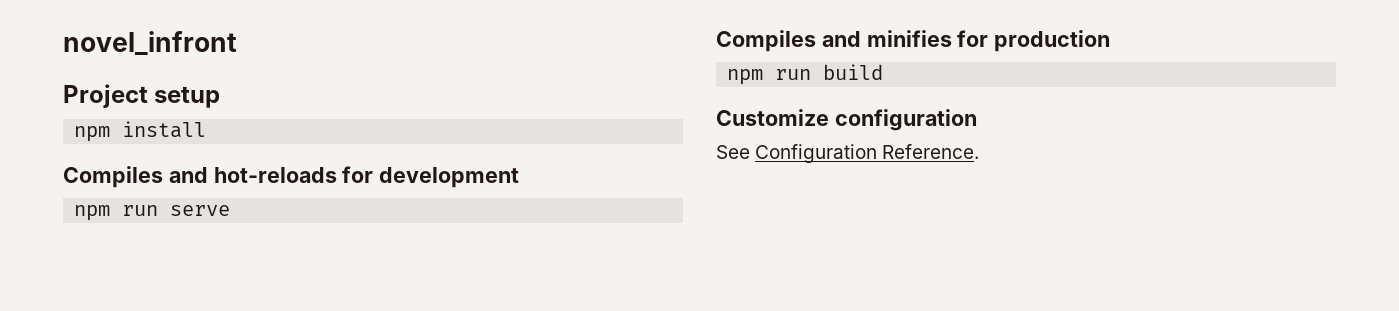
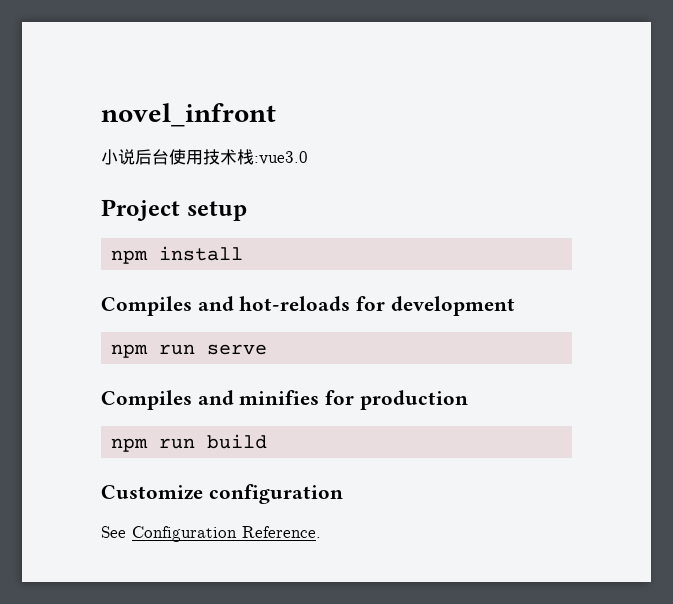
+ 小说后台使用技术栈:vue3.0

